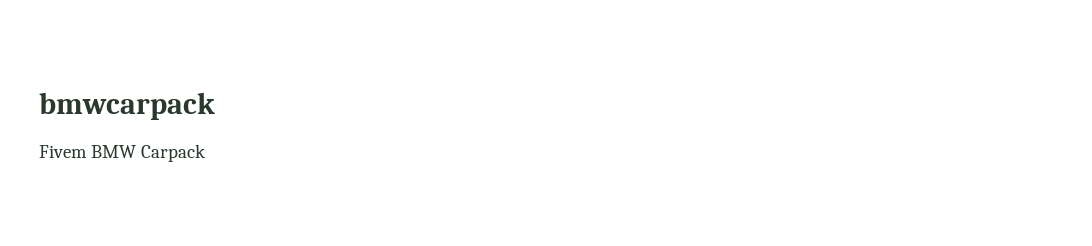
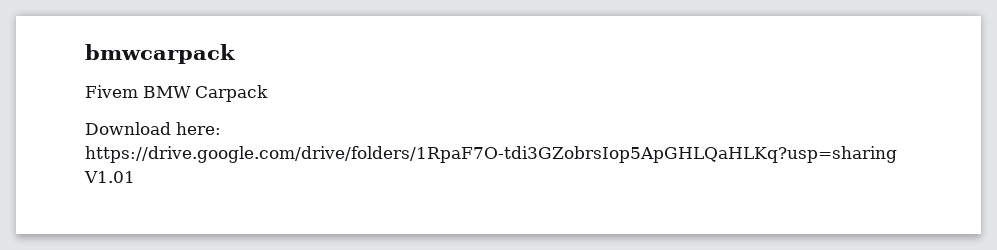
+ Download here: https://drive.google.com/drive/folders/1RpaF7O-tdi3GZobrsIop5ApGHLQaHLKq?usp=sharing V1.01

